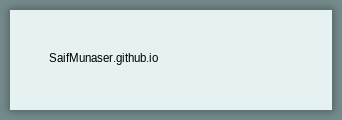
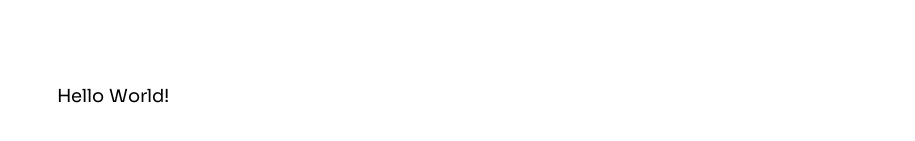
- SaifMunaser.github.io
+ Hello World!

